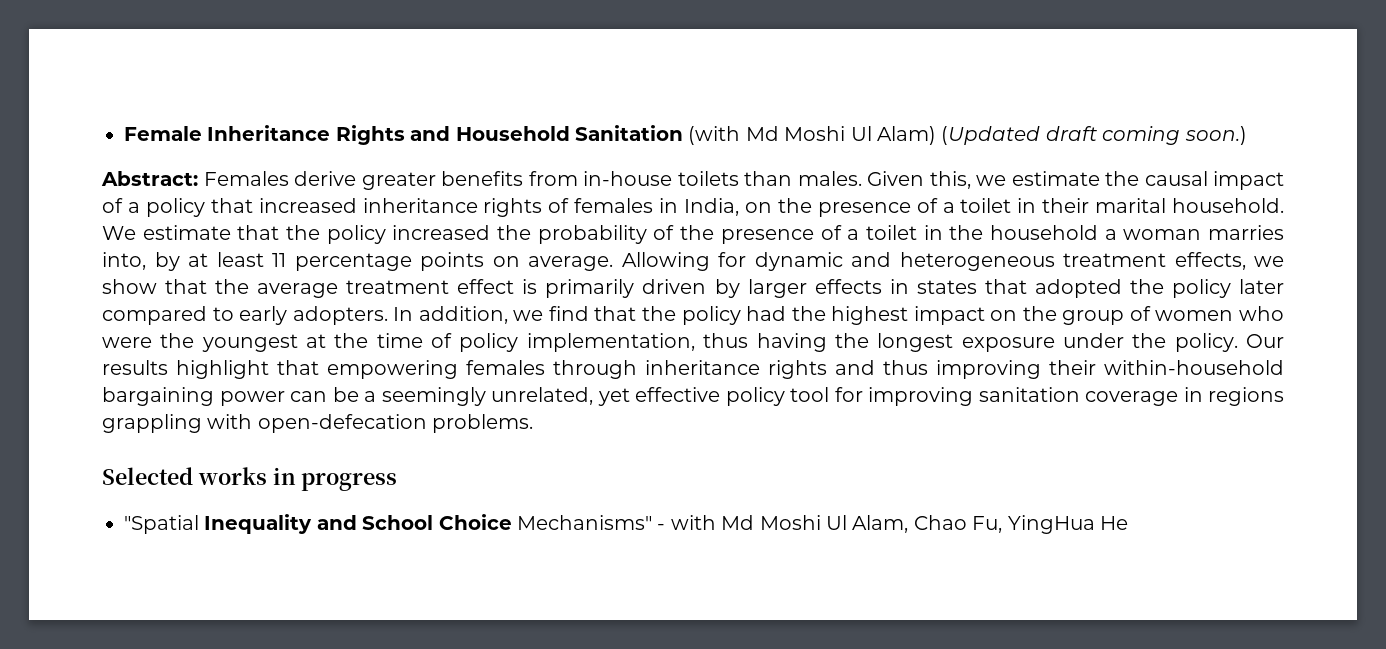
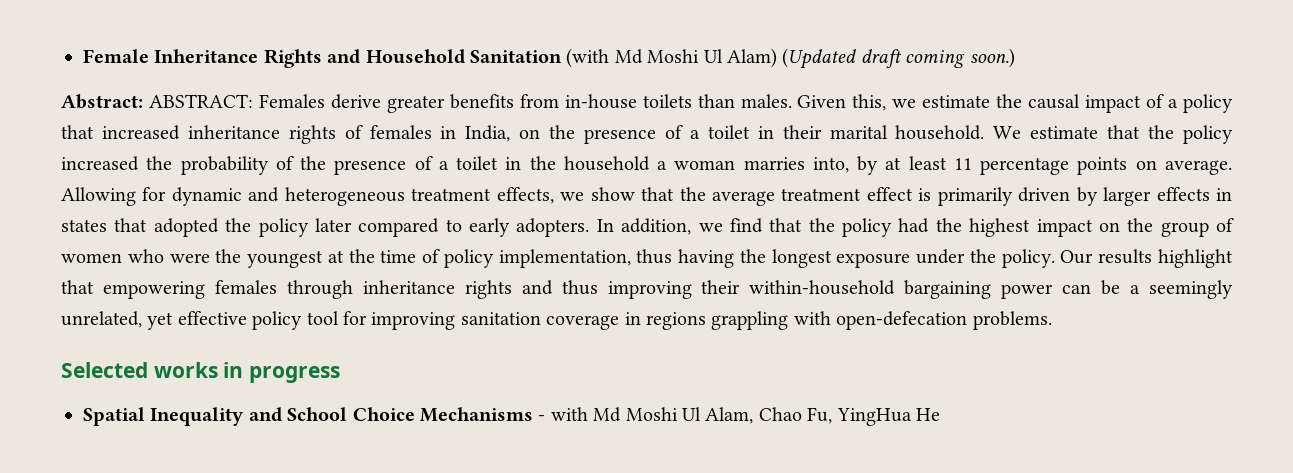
- Abstract: Females derive greater benefits from in-house toilets than males.
+ Abstract: ABSTRACT: Females derive greater benefits from in-house toilets than males.
- "Spatial Inequality and School Choice Mechanisms" - with Md Moshi Ul Alam, Chao Fu, YingHua He
+ Spatial Inequality and School Choice Mechanisms - with Md Moshi Ul Alam, Chao Fu, YingHua He

